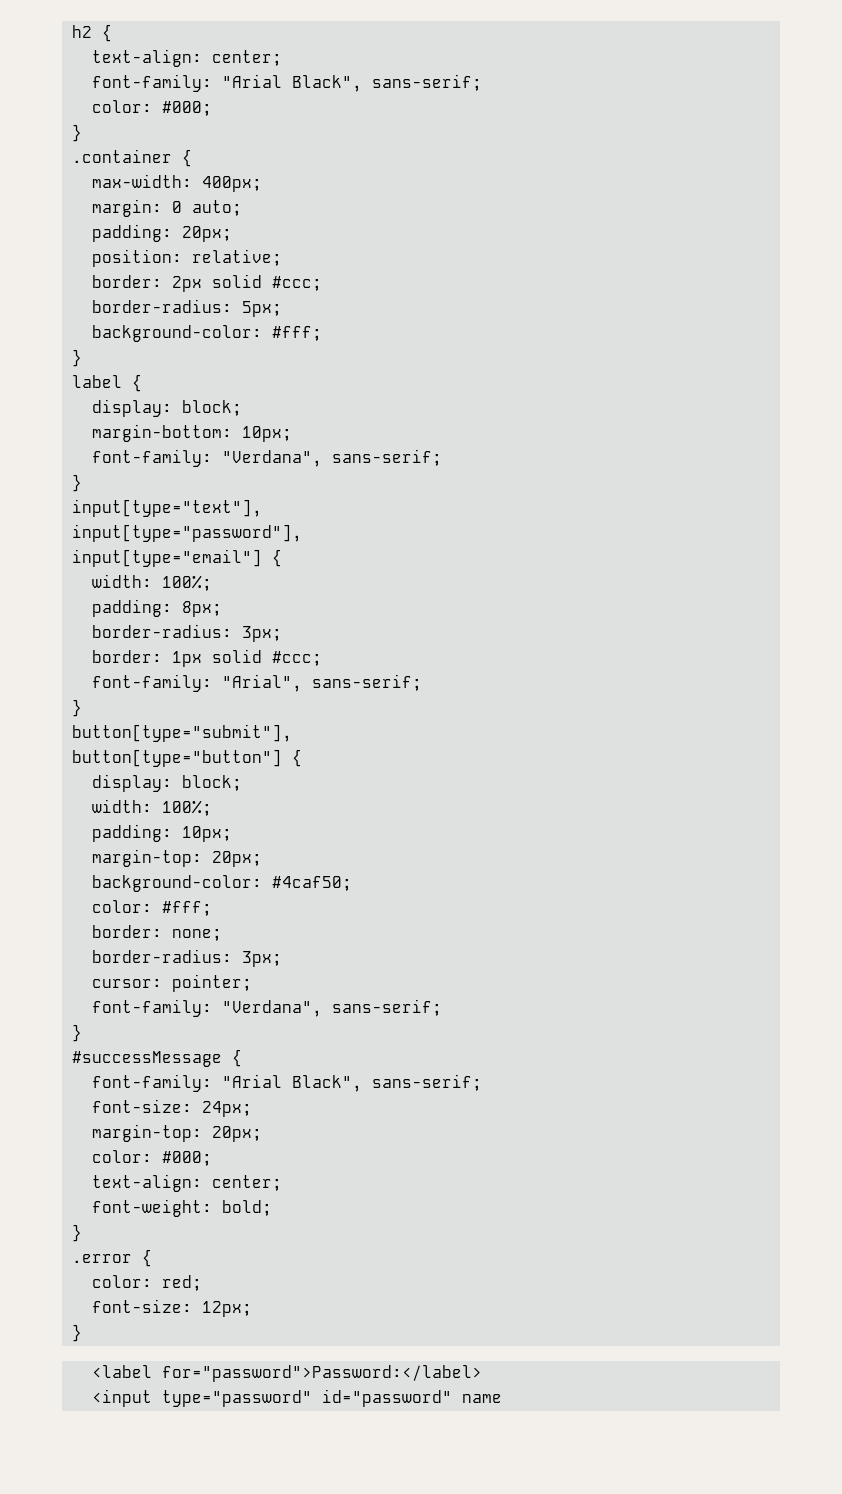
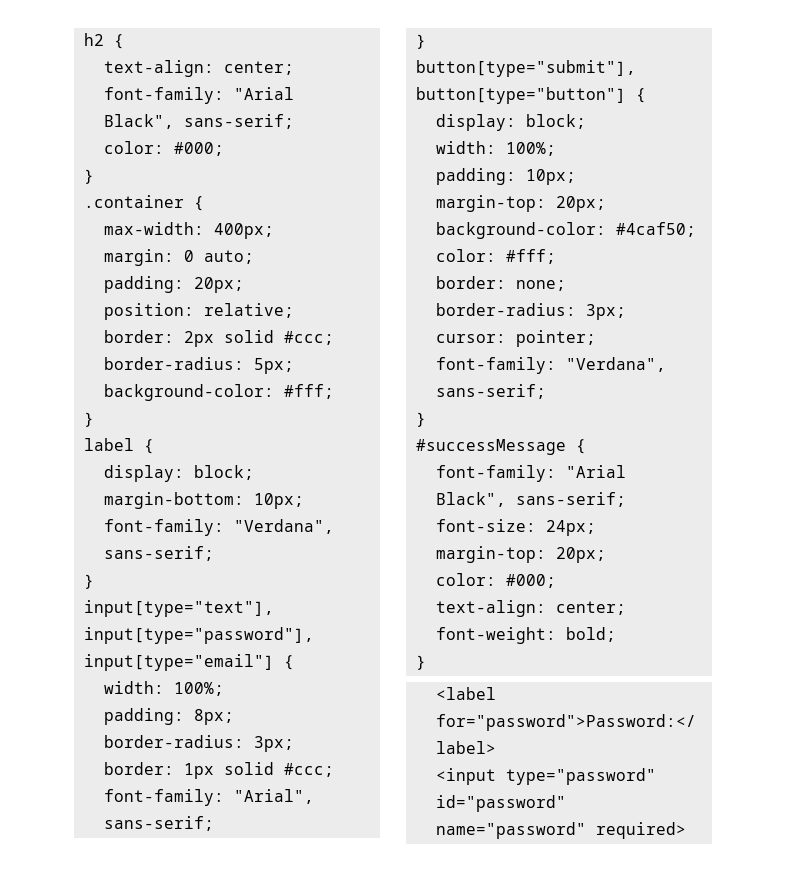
- .error {
- color: red;
- font-size: 12px;
- }
- <input type="password" id="password" name
+ <input type="password" id="password" name="password" required>

